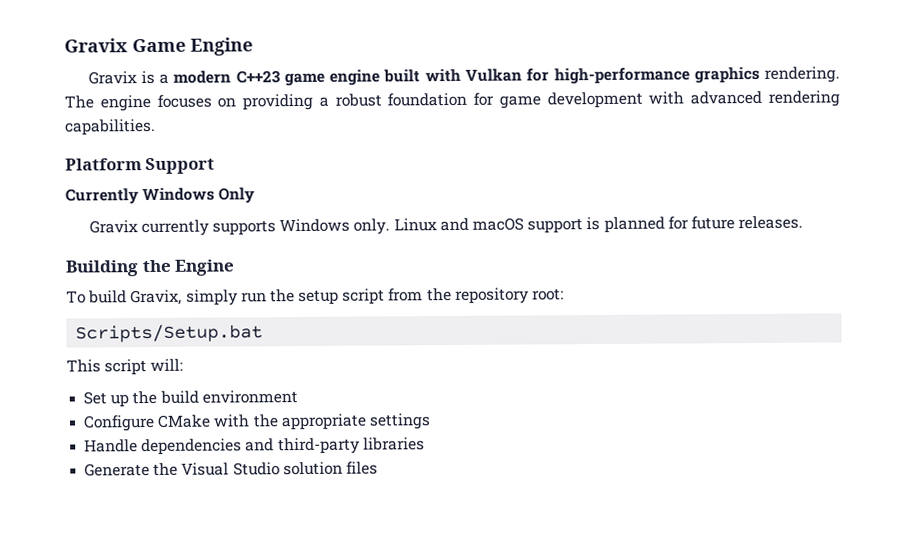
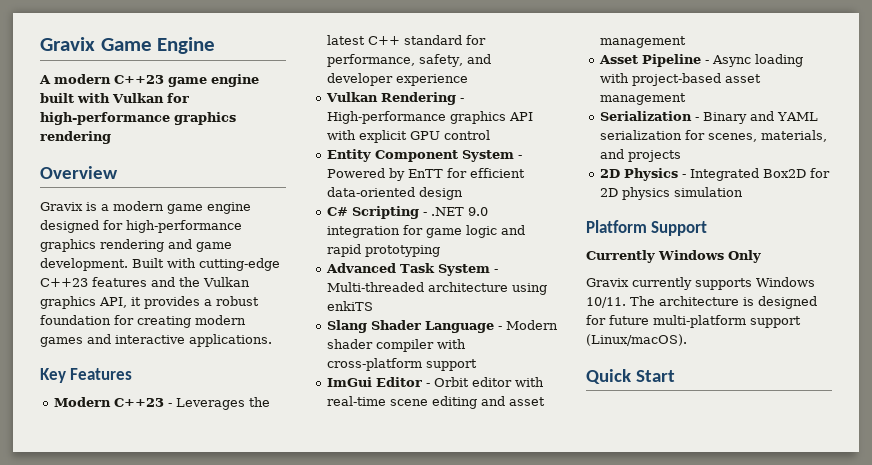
- Gravix is a modern C++23 game engine built with Vulkan for high-performance graphics rendering. The engine focuses on providing a robust foundation for game development with advanced rendering capabilities.
+ A modern C++23 game engine built with Vulkan for high-performance graphics rendering
+ Overview
+ Gravix is a modern game engine designed for high-performance graphics rendering and game development. Built with cutting-edge C++23 features and the Vulkan graphics API, it provides a robust foundation for creating modern games and interactive applications.
+ Key Features
+ Modern C++23 - Leverages the latest C++ standard for performance, safety, and developer experience
+ Vulkan Rendering - High-performance graphics API with explicit GPU control
+ Entity Component System - Powered by EnTT for efficient data-oriented design
+ C# Scripting - .NET 9.0 integration for game logic and rapid prototyping
+ Advanced Task System - Multi-threaded architecture using enkiTS
+ Slang Shader Language - Modern shader compiler with cross-platform support
+ ImGui Editor - Orbit editor with real-time scene editing and asset management
+ Asset Pipeline - Async loading with project-based asset management
+ Serialization - Binary and YAML serialization for scenes, materials, and projects
+ 2D Physics - Integrated Box2D for 2D physics simulation
- Gravix currently supports Windows only. Linux and macOS support is planned for future releases.
- Building the Engine
- To build Gravix, simply run the setup script from the repository root:
- Scripts/Setup.bat
- This script will:
- Set up the build environment
- Configure CMake with the appropriate settings
- Handle dependencies and third-party libraries
- Generate the Visual Studio solution files
+ Gravix currently supports Windows 10/11. The architecture is designed for future multi-platform support (Linux/macOS).
+ Quick Start

